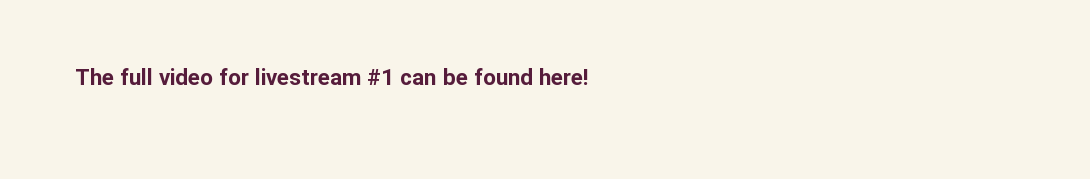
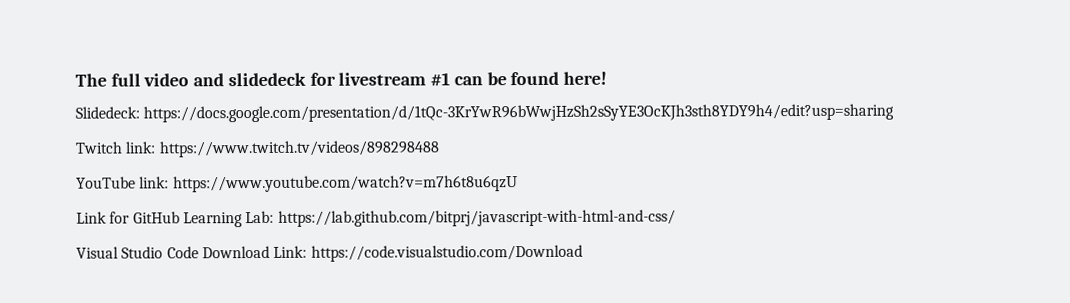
- The full video for livestream #1 can be found here!
+ The full video and slidedeck for livestream #1 can be found here!
+ Slidedeck: https://docs.google.com/presentation/d/1tQc-3KrYwR96bWwjHzSh2sSyYE3OcKJh3sth8YDY9h4/edit?usp=sharing
+ Twitch link: https://www.twitch.tv/videos/898298488
+ YouTube link: https://www.youtube.com/watch?v=m7h6t8u6qzU
+ Link for GitHub Learning Lab: https://lab.github.com/bitprj/javascript-with-html-and-css/
+ Visual Studio Code Download Link: https://code.visualstudio.com/Download

